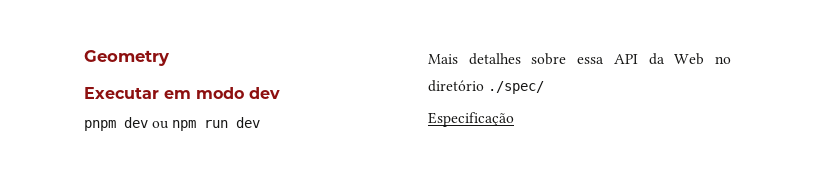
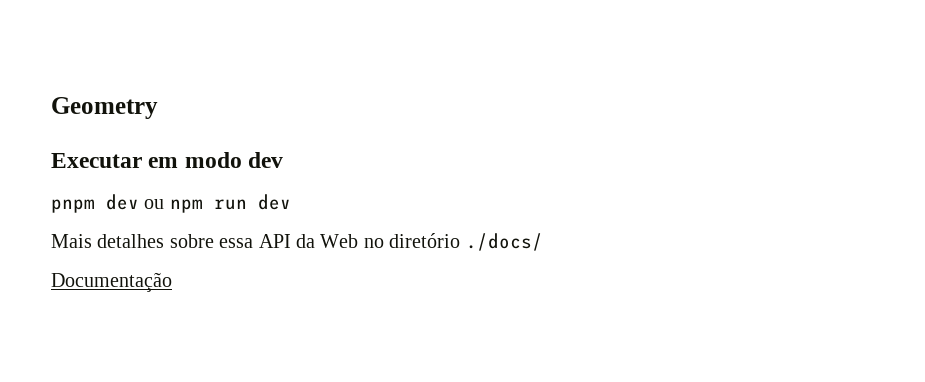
- Mais detalhes sobre essa API da Web no diretório ./spec/
- Especificação
+ Mais detalhes sobre essa API da Web no diretório ./docs/
+ Documentação

